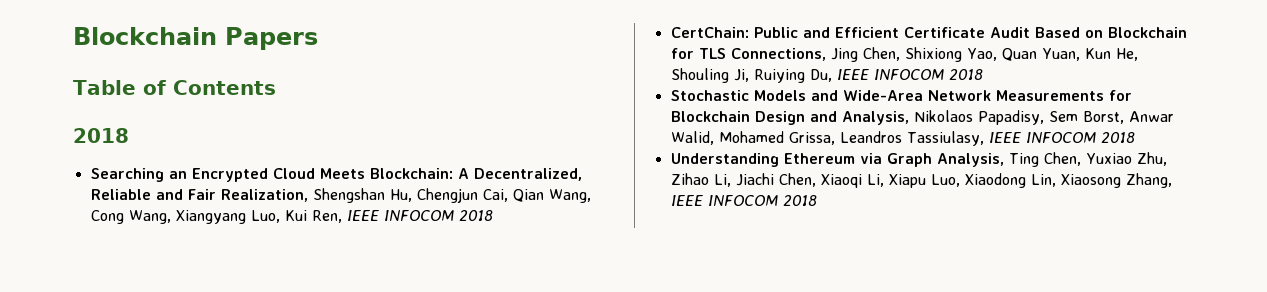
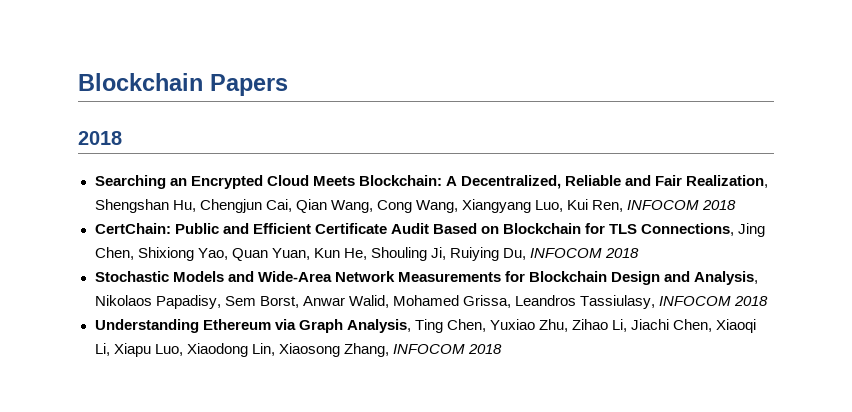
- Table of Contents
- Searching an Encrypted Cloud Meets Blockchain: A Decentralized, Reliable and Fair Realization, Shengshan Hu, Chengjun Cai, Qian Wang, Cong Wang, Xiangyang Luo, Kui Ren, IEEE INFOCOM 2018
+ Searching an Encrypted Cloud Meets Blockchain: A Decentralized, Reliable and Fair Realization, Shengshan Hu, Chengjun Cai, Qian Wang, Cong Wang, Xiangyang Luo, Kui Ren, INFOCOM 2018
- CertChain: Public and Efficient Certificate Audit Based on Blockchain for TLS Connections, Jing Chen, Shixiong Yao, Quan Yuan, Kun He, Shouling Ji, Ruiying Du, IEEE INFOCOM 2018
+ CertChain: Public and Efficient Certificate Audit Based on Blockchain for TLS Connections, Jing Chen, Shixiong Yao, Quan Yuan, Kun He, Shouling Ji, Ruiying Du, INFOCOM 2018
- Stochastic Models and Wide-Area Network Measurements for Blockchain Design and Analysis, Nikolaos Papadisy, Sem Borst, Anwar Walid, Mohamed Grissa, Leandros Tassiulasy, IEEE INFOCOM 2018
+ Stochastic Models and Wide-Area Network Measurements for Blockchain Design and Analysis, Nikolaos Papadisy, Sem Borst, Anwar Walid, Mohamed Grissa, Leandros Tassiulasy, INFOCOM 2018
- Understanding Ethereum via Graph Analysis, Ting Chen, Yuxiao Zhu, Zihao Li, Jiachi Chen, Xiaoqi Li, Xiapu Luo, Xiaodong Lin, Xiaosong Zhang, IEEE INFOCOM 2018
+ Understanding Ethereum via Graph Analysis, Ting Chen, Yuxiao Zhu, Zihao Li, Jiachi Chen, Xiaoqi Li, Xiapu Luo, Xiaodong Lin, Xiaosong Zhang, INFOCOM 2018

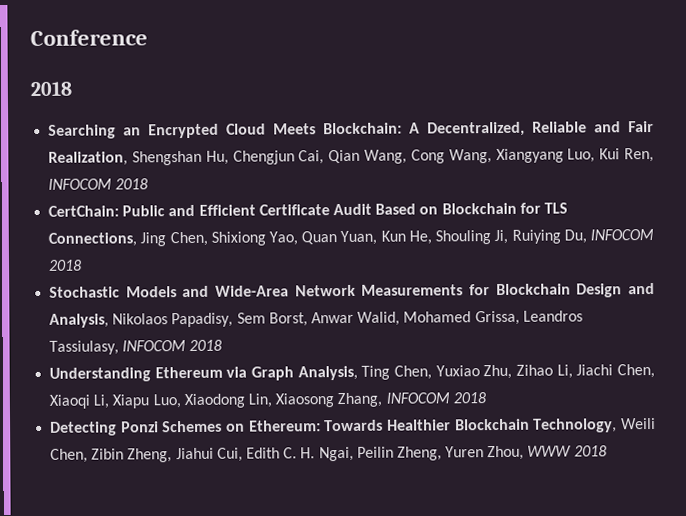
- Blockchain Papers
+ Conference
+ Detecting Ponzi Schemes on Ethereum: Towards Healthier Blockchain Technology, Weili Chen, Zibin Zheng, Jiahui Cui, Edith C. H. Ngai, Peilin Zheng, Yuren Zhou, WWW 2018

